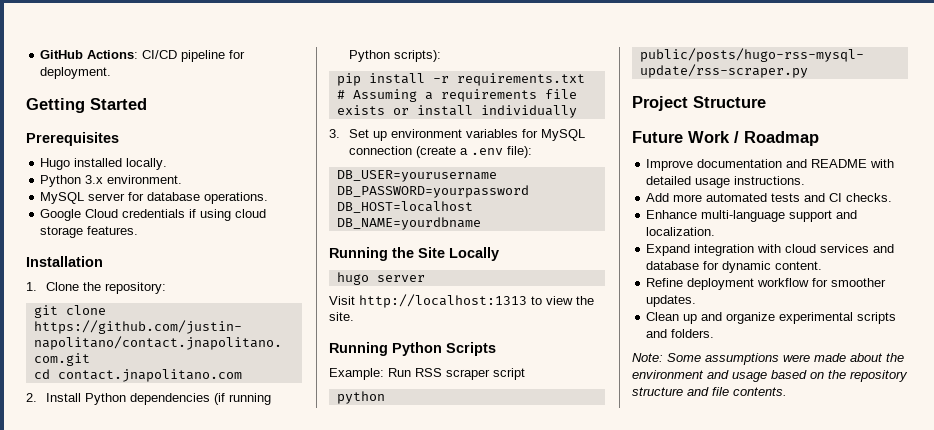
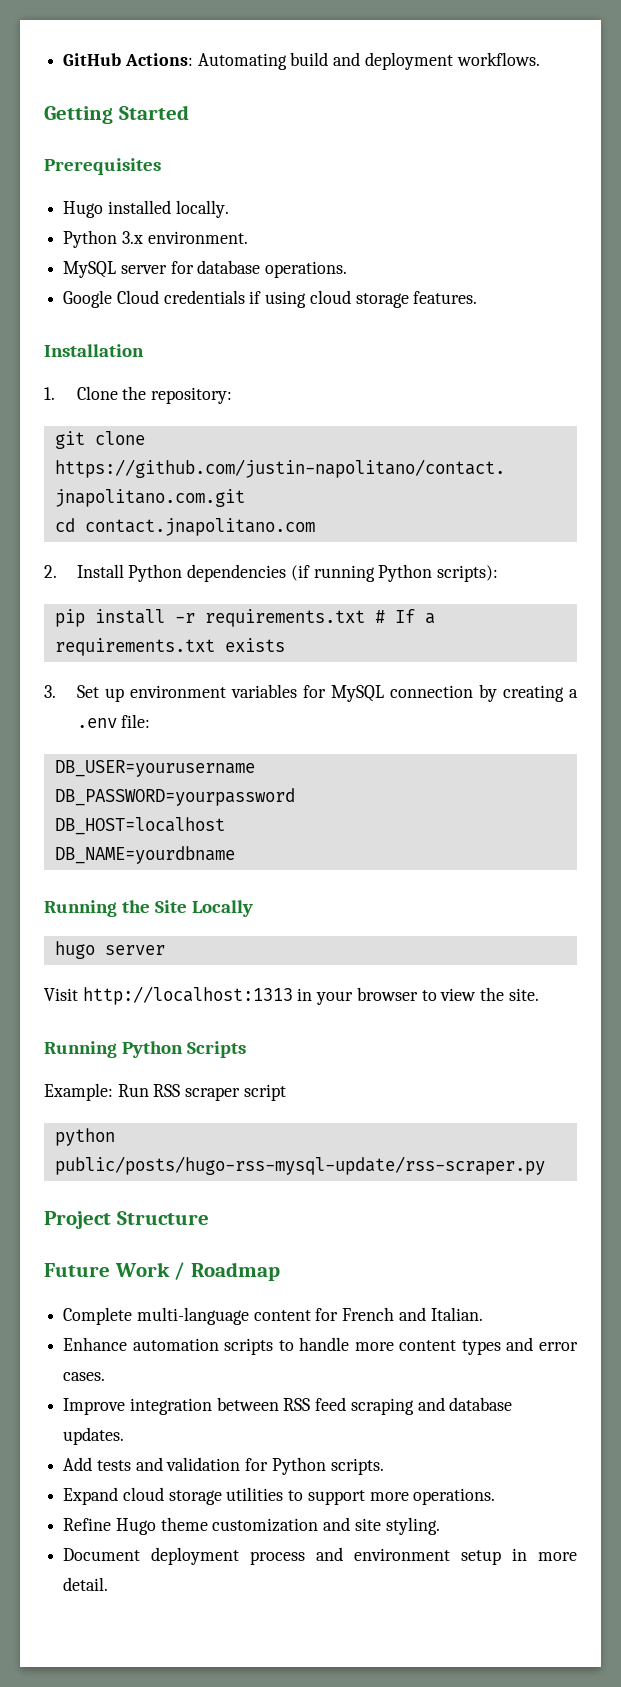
- GitHub Actions: CI/CD pipeline for deployment.
+ GitHub Actions: Automating build and deployment workflows.
- pip install -r requirements.txt # Assuming a requirements file exists or install individually
+ pip install -r requirements.txt # If a requirements.txt exists
- 3. Set up environment variables for MySQL connection (create a .env file):
+ 3. Set up environment variables for MySQL connection by creating a .env file:
- Visit http://localhost:1313 to view the site.
+ Visit http://localhost:1313 in your browser to view the site.
- Improve documentation and README with detailed usage instructions.
- Add more automated tests and CI checks.
- Enhance multi-language support and localization.
- Expand integration with cloud services and database for dynamic content.
- Refine deployment workflow for smoother updates.
- Clean up and organize experimental scripts and folders.
- Note: Some assumptions were made about the environment and usage based on the repository structure and file contents.
+ Complete multi-language content for French and Italian.
+ Enhance automation scripts to handle more content types and error cases.
+ Improve integration between RSS feed scraping and database updates.
+ Add tests and validation for Python scripts.
+ Expand cloud storage utilities to support more operations.
+ Refine Hugo theme customization and site styling.
+ Document deployment process and environment setup in more detail.

